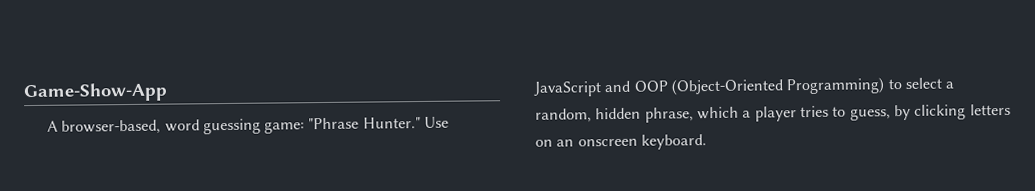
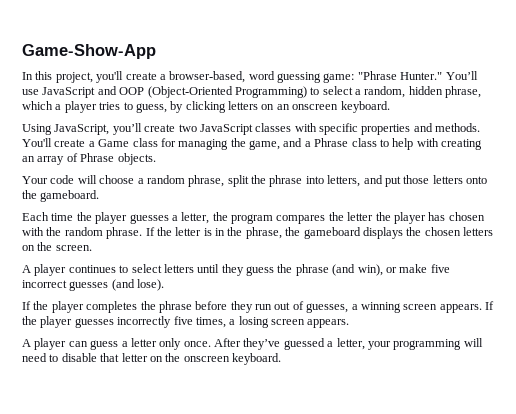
- A browser-based, word guessing game: "Phrase Hunter."
+ In this project, you'll create a browser-based, word guessing game: "Phrase Hunter."
- Use JavaScript and OOP (Object-Oriented Programming) to select a random, hidden phrase, which a player tries to guess, by clicking letters on an onscreen keyboard.
+ You’ll use JavaScript and OOP (Object-Oriented Programming) to select a random, hidden phrase, which a player tries to guess, by clicking letters on an onscreen keyboard.
+ Using JavaScript, you’ll create two JavaScript classes with specific properties and methods. You'll create a Game class for managing the game, and a Phrase class to help with creating an array of Phrase objects.
+ Your code will choose a random phrase, split the phrase into letters, and put those letters onto the gameboard.
+ Each time the player guesses a letter, the program compares the letter the player has chosen with the random phrase. If the letter is in the phrase, the gameboard displays the chosen letters on the screen.
+ A player continues to select letters until they guess the phrase (and win), or make five incorrect guesses (and lose).
+ If the player completes the phrase before they run out of guesses, a winning screen appears. If the player guesses incorrectly five times, a losing screen appears.
+ A player can guess a letter only once. After they’ve guessed a letter, your programming will need to disable that letter on the onscreen keyboard.

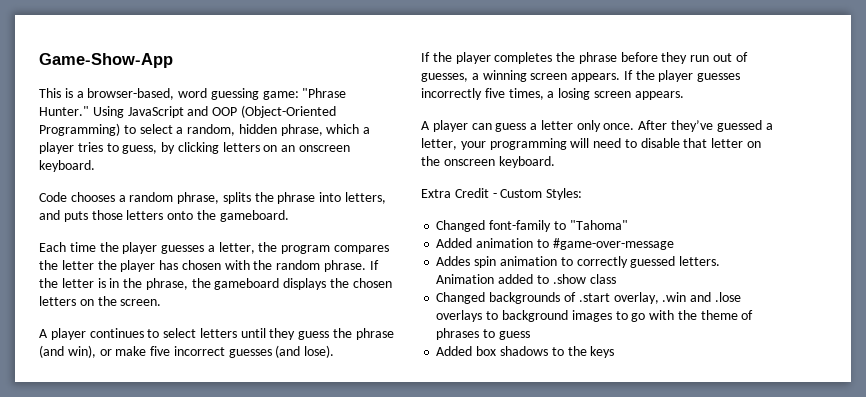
- In this project, you'll create a browser-based, word guessing game: "Phrase Hunter."
+ This is a browser-based, word guessing game: "Phrase Hunter."
- You’ll use JavaScript and OOP (Object-Oriented Programming) to select a random, hidden phrase, which a player tries to guess, by clicking letters on an onscreen keyboard.
+ Using JavaScript and OOP (Object-Oriented Programming) to select a random, hidden phrase, which a player tries to guess, by clicking letters on an onscreen keyboard.
- Using JavaScript, you’ll create two JavaScript classes with specific properties and methods. You'll create a Game class for managing the game, and a Phrase class to help with creating an array of Phrase objects.
- Your code will choose a random phrase, split the phrase into letters, and put those letters onto the gameboard.
+ Code chooses a random phrase, splits the phrase into letters, and puts those letters onto the gameboard.
+ Extra Credit - Custom Styles:
+ Changed font-family to "Tahoma"
+ Added animation to #game-over-message
+ Addes spin animation to correctly guessed letters. Animation added to .show class
+ Changed backgrounds of .start overlay, .win and .lose overlays to background images to go with the theme of phrases to guess
+ Added box shadows to the keys

